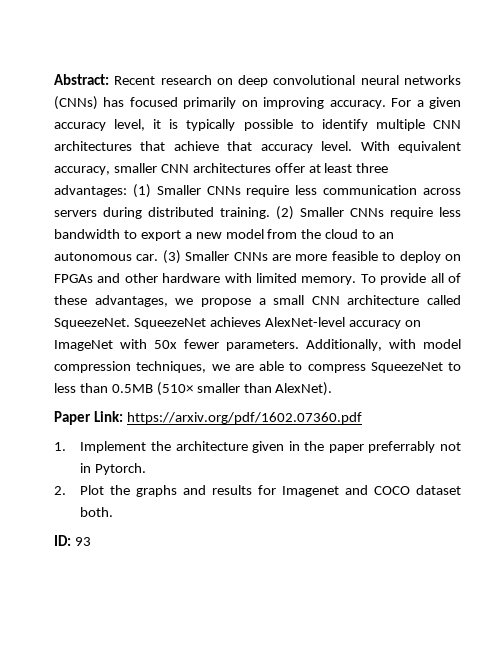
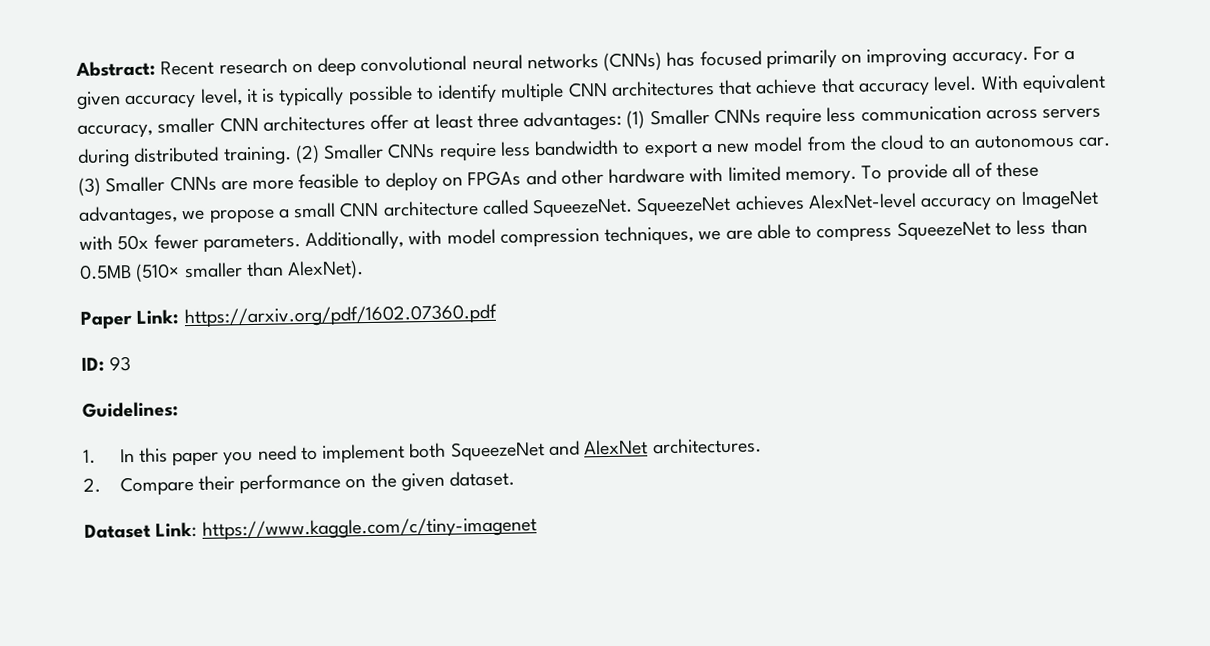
- 1. Implement the architecture given in the paper preferrably not in Pytorch.
- 2. Plot the graphs and results for Imagenet and COCO dataset both.
  ID: 93
+ Guidelines:
+ 1. In this paper you need to implement both SqueezeNet and AlexNet architectures.
+ 2. Compare their performance on the given dataset.
+ Dataset Link: https://www.kaggle.com/c/tiny-imagenet

